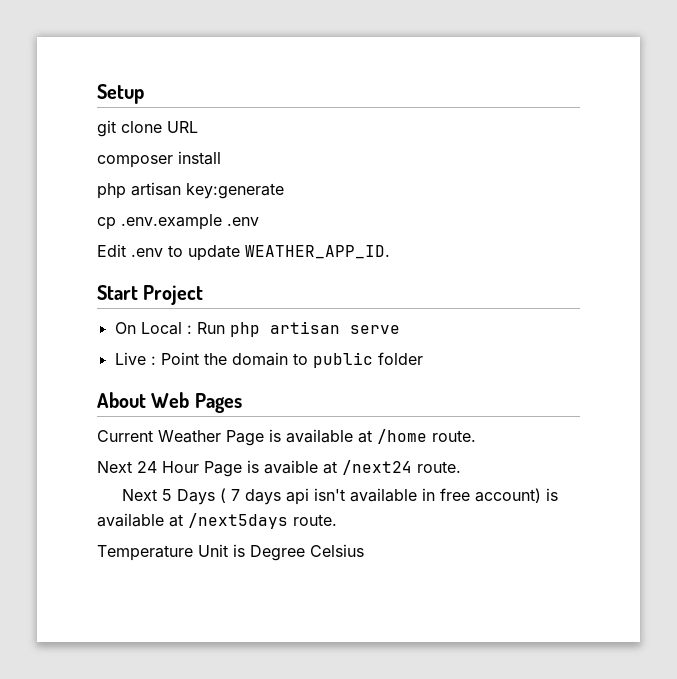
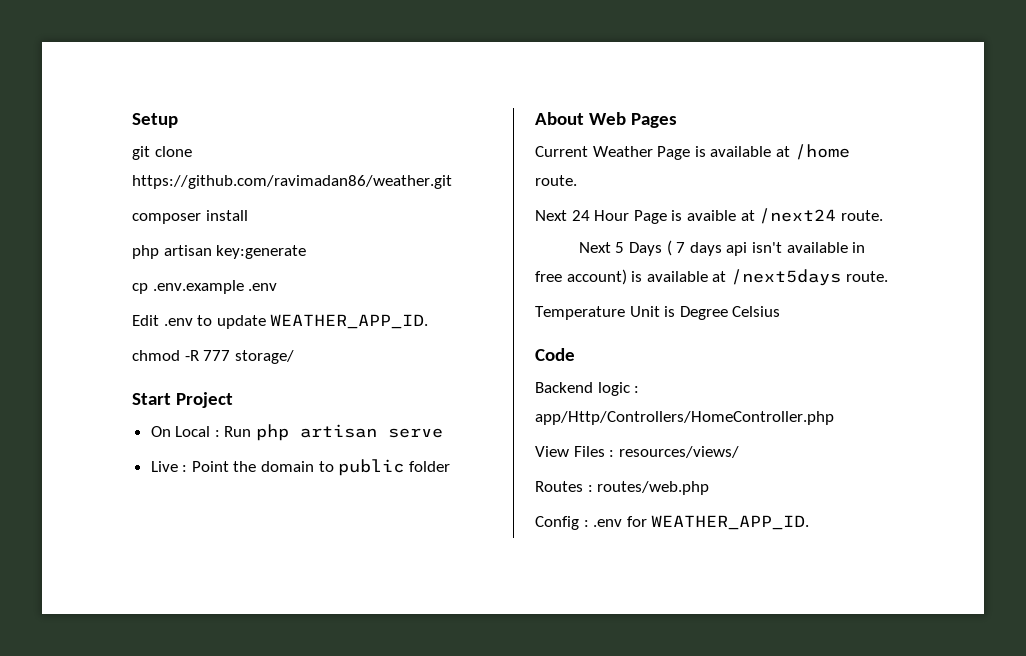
- git clone URL
+ git clone https://github.com/ravimadan86/weather.git
+ chmod -R 777 storage/
+ Code
+ Backend logic : app/Http/Controllers/HomeController.php
+ View Files : resources/views/
+ Routes : routes/web.php
+ Config : .env for WEATHER_APP_ID.

